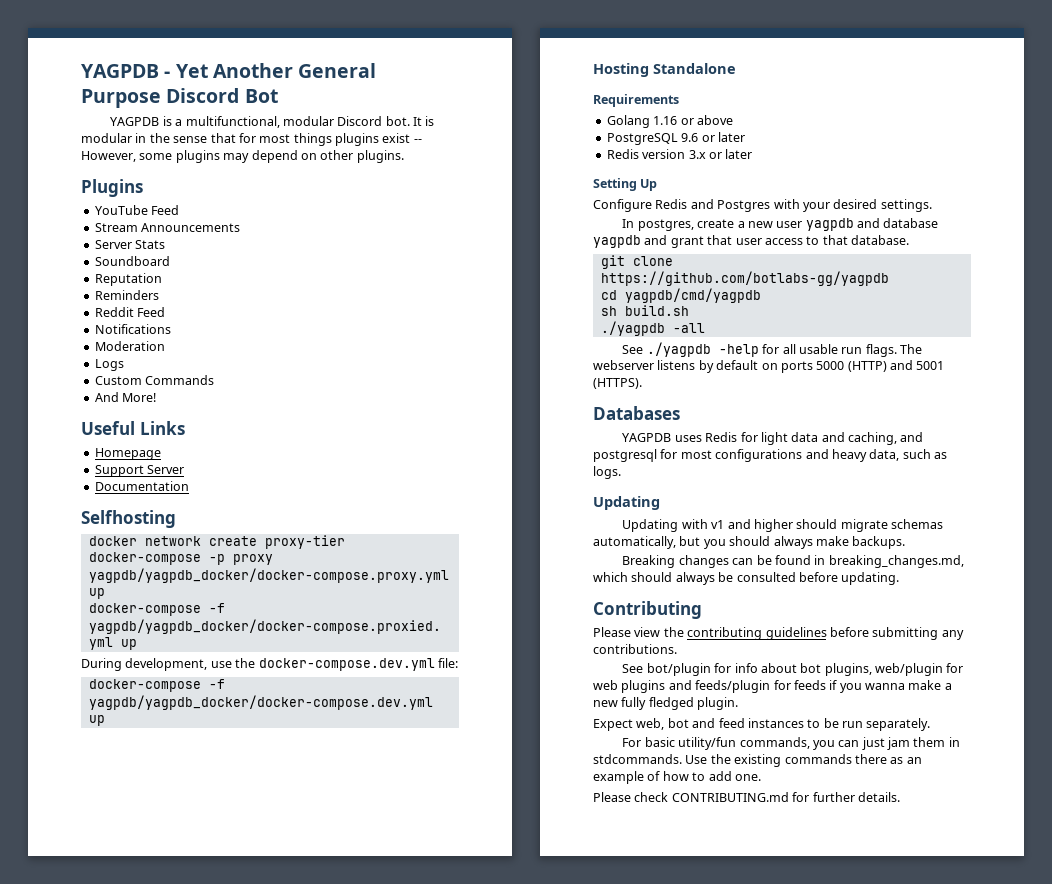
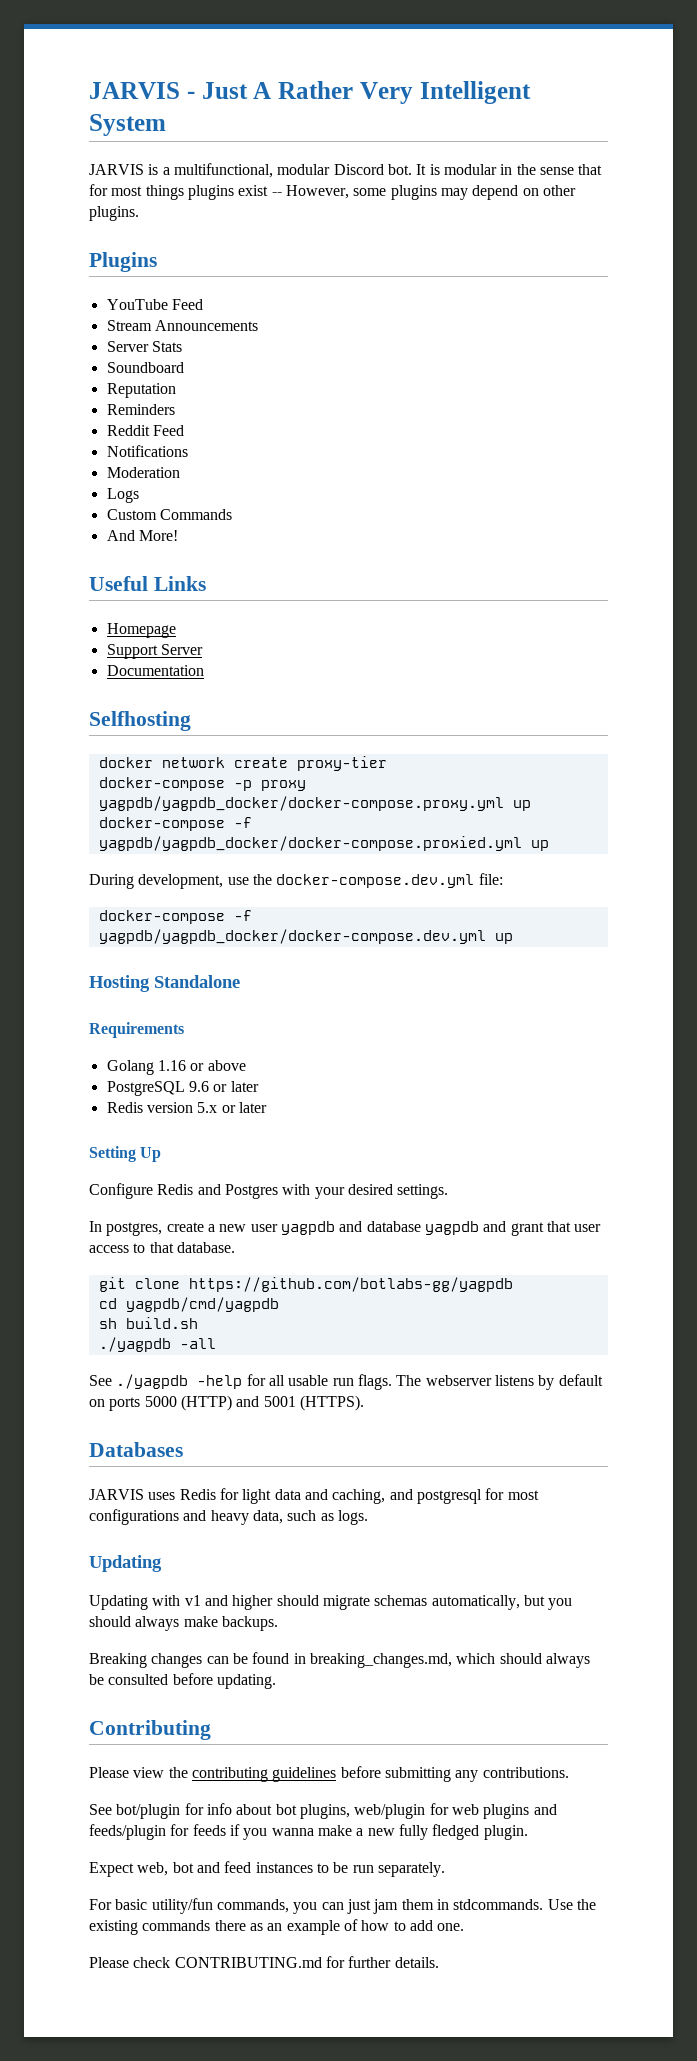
- YAGPDB - Yet Another General Purpose Discord Bot
- YAGPDB is a multifunctional, modular Discord bot.
+ JARVIS - Just A Rather Very Intelligent System
+ JARVIS is a multifunctional, modular Discord bot.
- Redis version 3.x or later
+ Redis version 5.x or later
- YAGPDB uses Redis for light data and caching, and postgresql for most configurations and heavy data, such as logs.
+ JARVIS uses Redis for light data and caching, and postgresql for most configurations and heavy data, such as logs.

